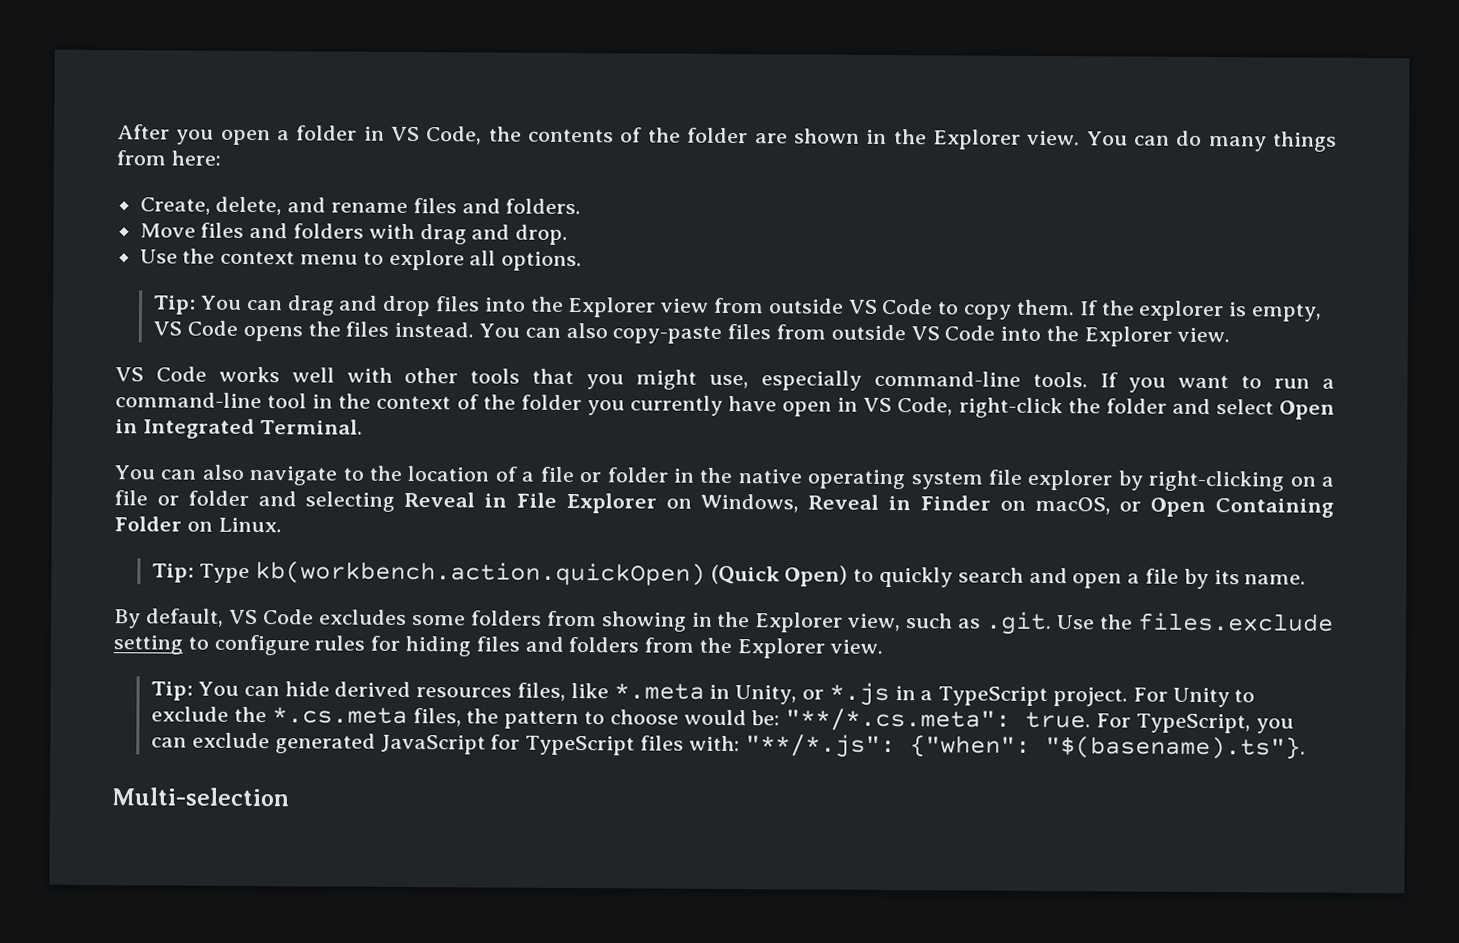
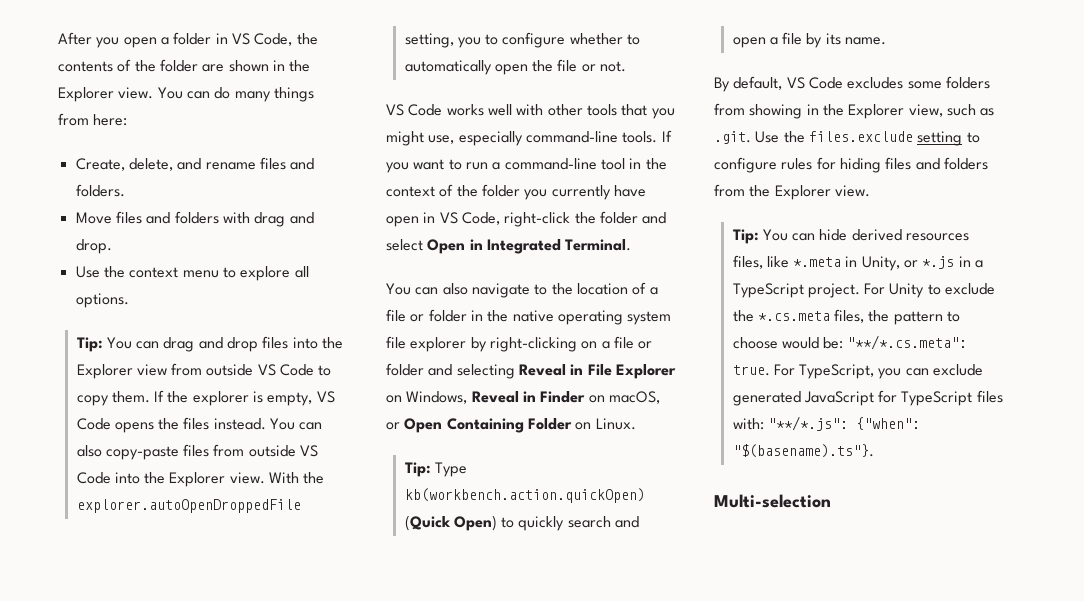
+ With the explorer.autoOpenDroppedFile setting, you to configure whether to automatically open the file or not.

